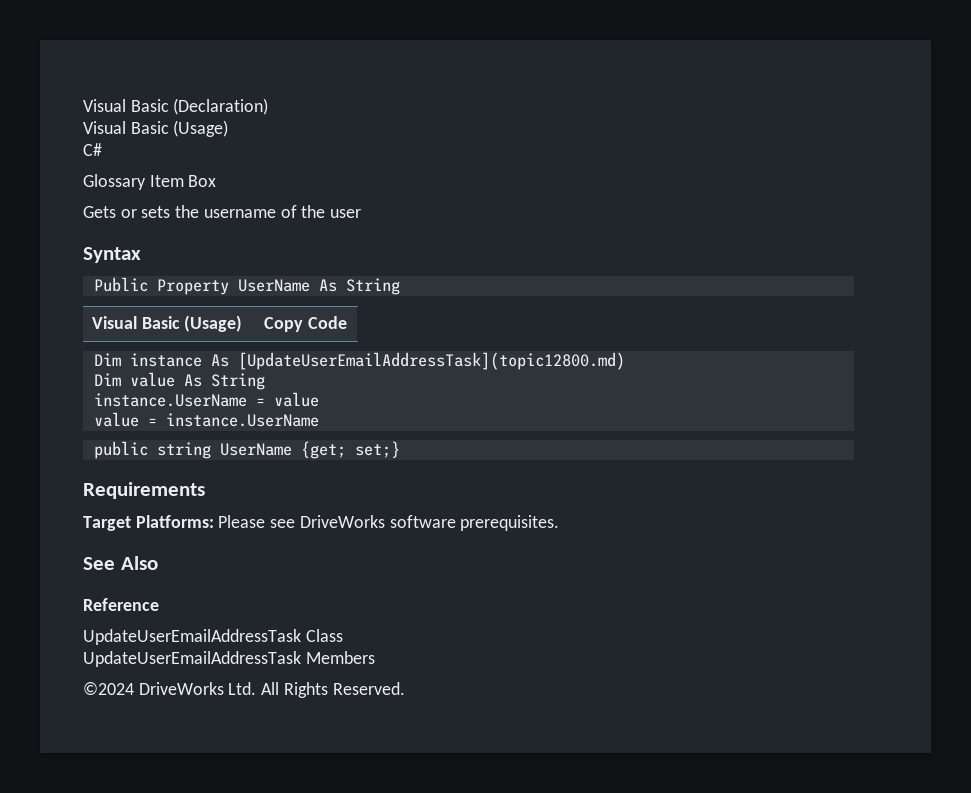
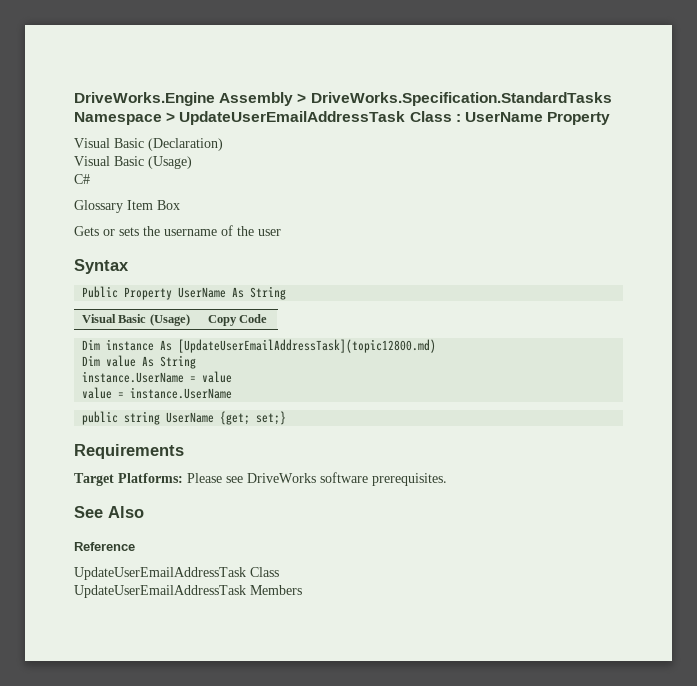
+ DriveWorks.Engine Assembly > DriveWorks.Specification.StandardTasks Namespace > UpdateUserEmailAddressTask Class : UserName Property
- ©2024 DriveWorks Ltd. All Rights Reserved.

